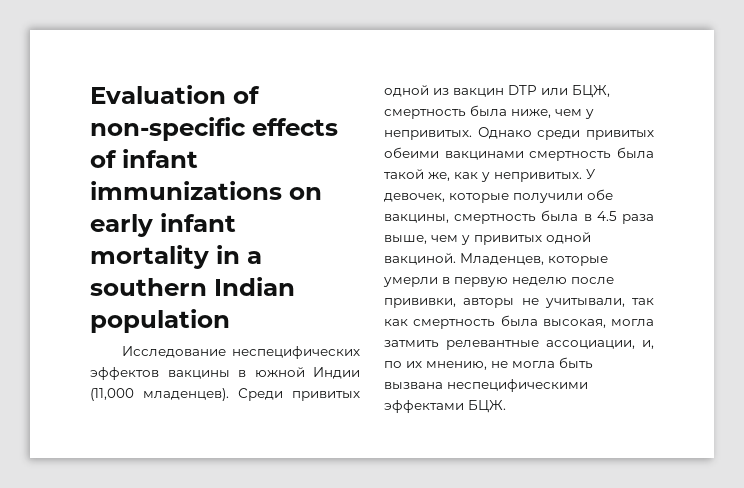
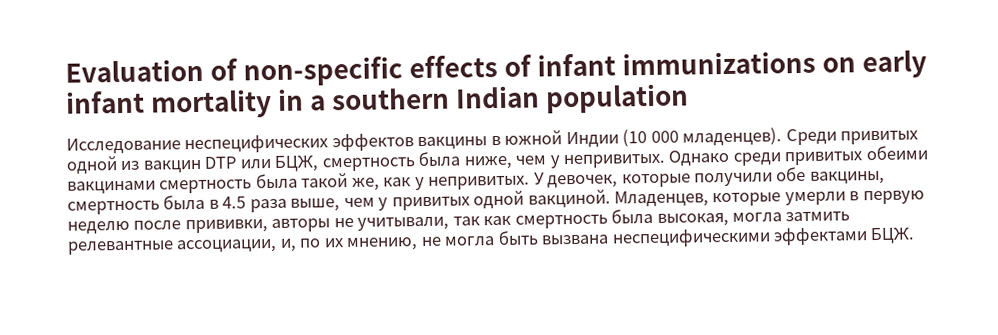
- Исследование неспецифических эффектов вакцины в южной Индии (11,000 младенцев).
+ Исследование неспецифических эффектов вакцины в южной Индии (10 000 младенцев).

